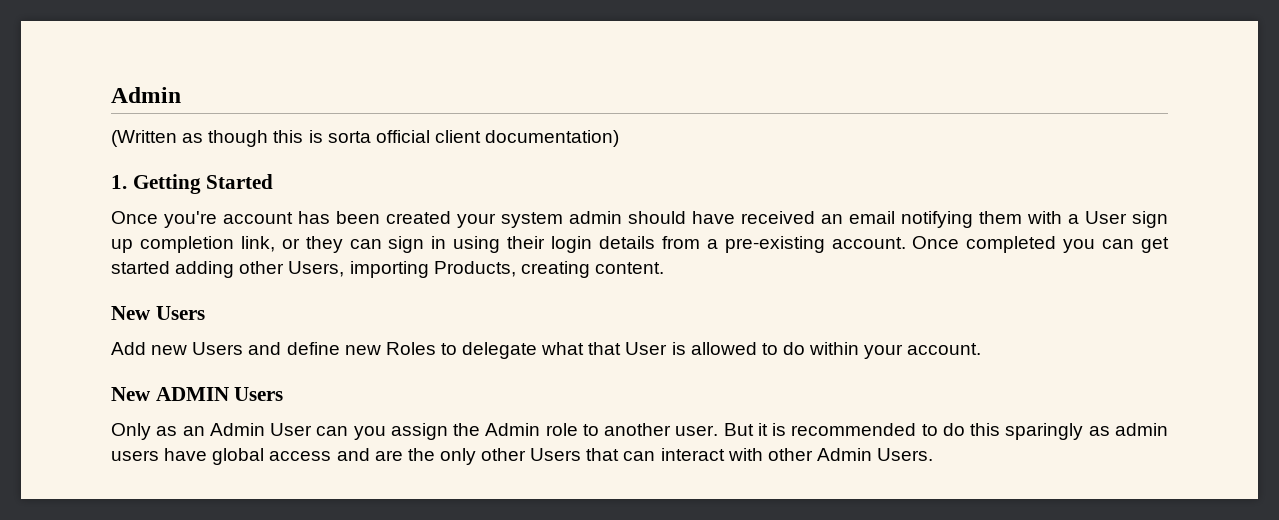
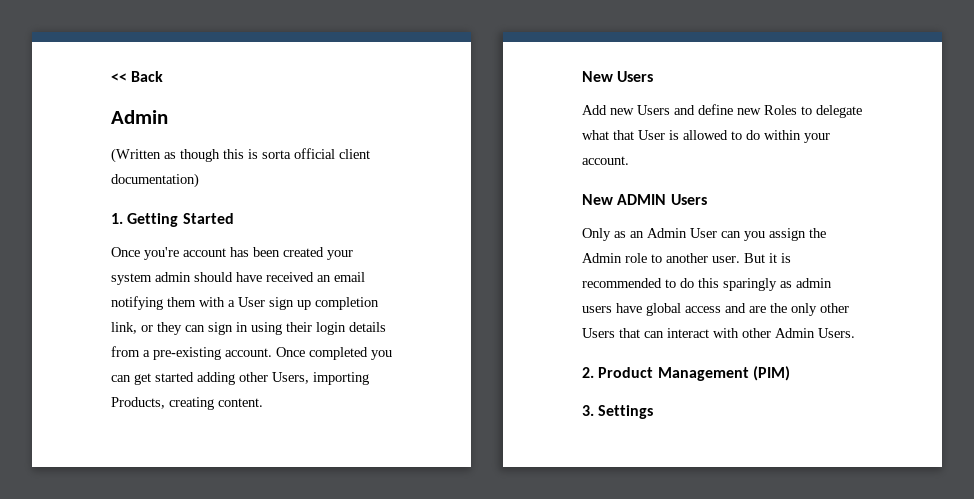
+ << Back
+ 2. Product Management (PIM)
+ 3. Settings

